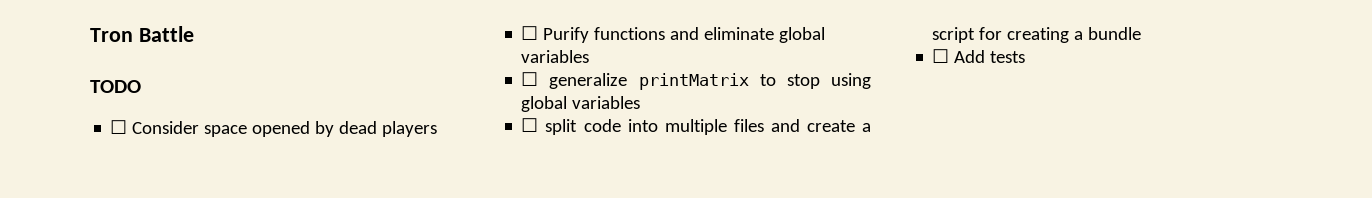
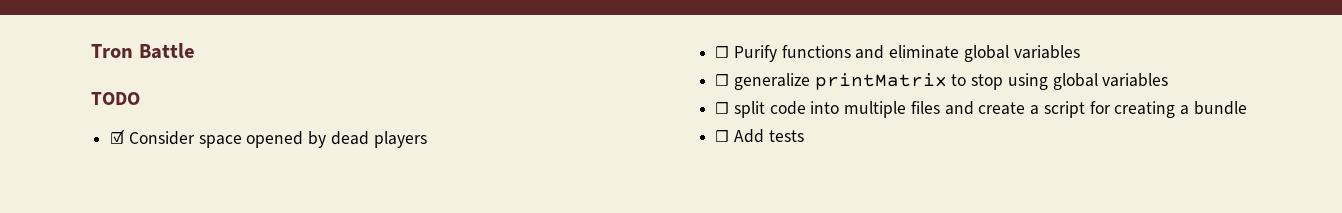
- ☐ Consider space opened by dead players
+ ☑ Consider space opened by dead players

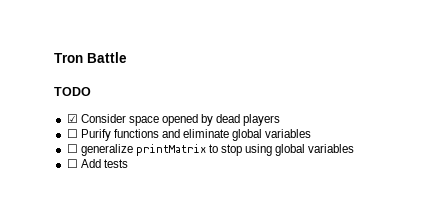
- ☐ split code into multiple files and create a script for creating a bundle

